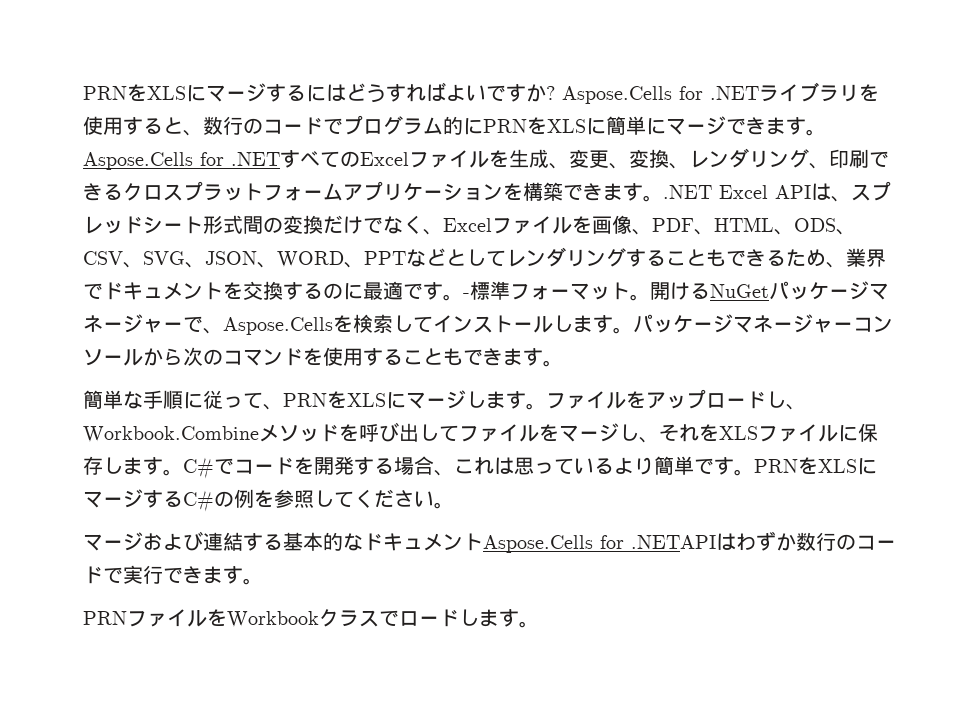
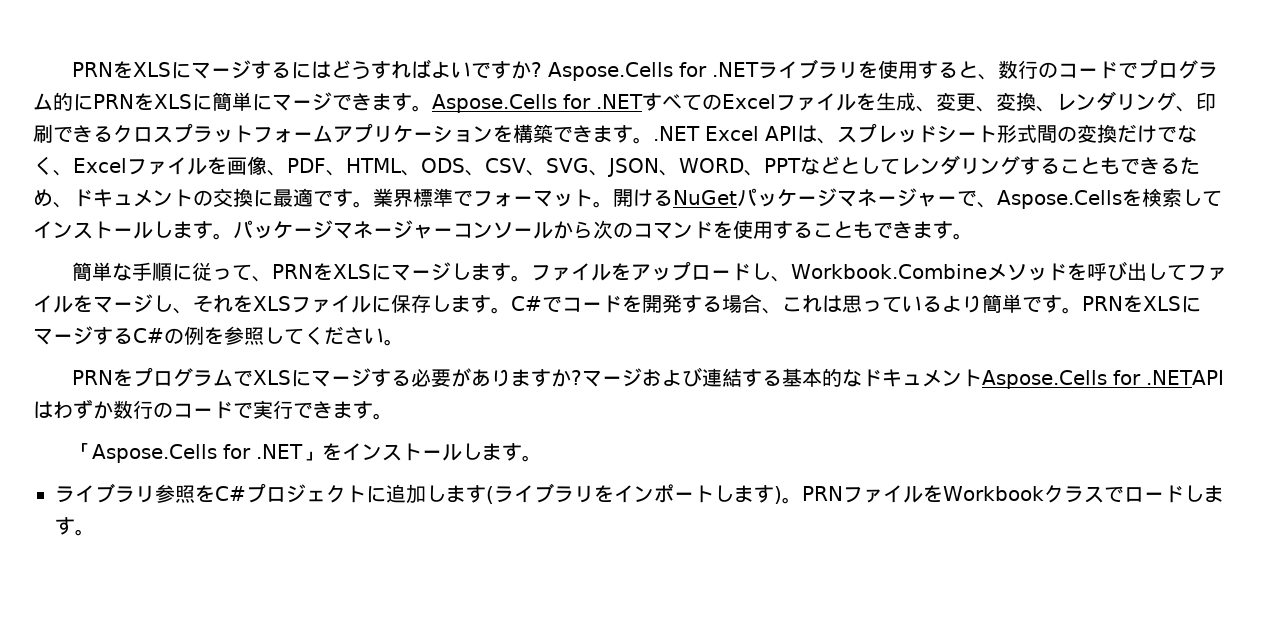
- Aspose.Cells for .NETすべてのExcelファイルを生成、変更、変換、レンダリング、印刷できるクロスプラットフォームアプリケーションを構築できます。.NET Excel APIは、スプレッドシート形式間の変換だけでなく、Excelファイルを画像、PDF、HTML、ODS、CSV、SVG、JSON、WORD、PPTなどとしてレンダリングすることもできるため、業界でドキュメントを交換するのに最適です。
+ Aspose.Cells for .NETすべてのExcelファイルを生成、変更、変換、レンダリング、印刷できるクロスプラットフォームアプリケーションを構築できます。.NET Excel APIは、スプレッドシート形式間の変換だけでなく、Excelファイルを画像、PDF、HTML、ODS、CSV、SVG、JSON、WORD、PPTなどとしてレンダリングすることもできるため、ドキュメントの交換に最適です。
- -標準フォーマット。
+ 業界標準でフォーマット。
+ PRNをプログラムでXLSにマージする必要がありますか?
+ 「Aspose.Cells for .NET」をインストールします。
+ ライブラリ参照をC#プロジェクトに追加します(ライブラリをインポートします)。

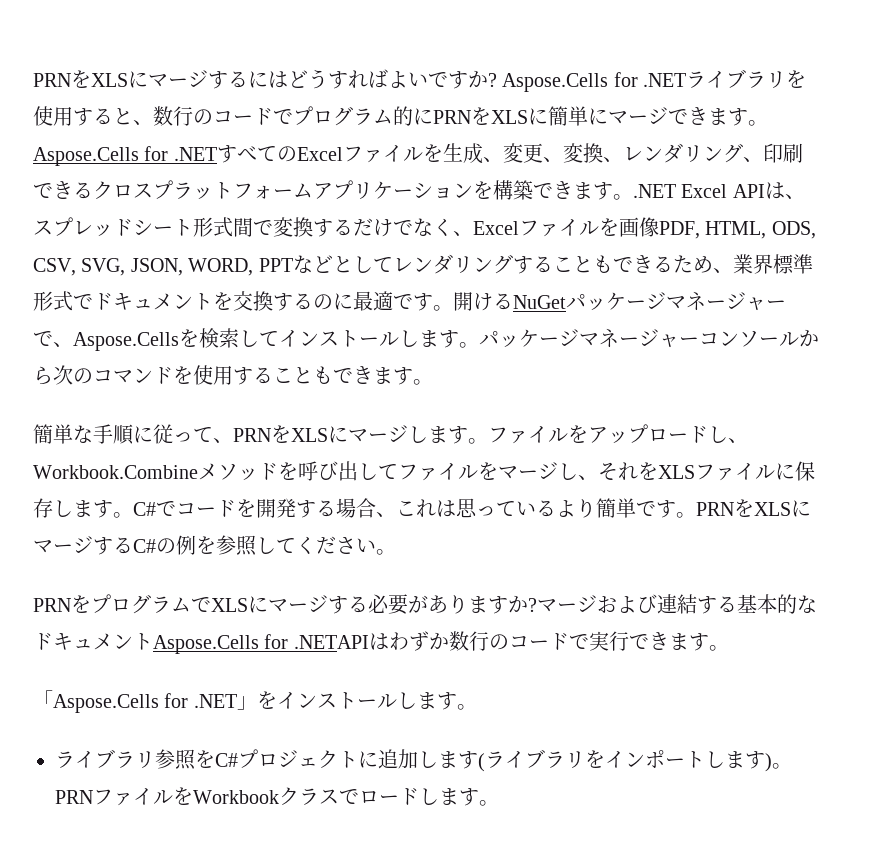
- Aspose.Cells for .NETすべてのExcelファイルを生成、変更、変換、レンダリング、印刷できるクロスプラットフォームアプリケーションを構築できます。.NET Excel APIは、スプレッドシート形式間の変換だけでなく、Excelファイルを画像、PDF、HTML、ODS、CSV、SVG、JSON、WORD、PPTなどとしてレンダリングすることもできるため、ドキュメントの交換に最適です。業界標準でフォーマット。
+ Aspose.Cells for .NETすべてのExcelファイルを生成、変更、変換、レンダリング、印刷できるクロスプラットフォームアプリケーションを構築できます。.NET Excel APIは、スプレッドシート形式間で変換するだけでなく、Excelファイルを画像PDF, HTML, ODS, CSV, SVG, JSON, WORD, PPTなどとしてレンダリングすることもできるため、業界標準形式でドキュメントを交換するのに最適です。

